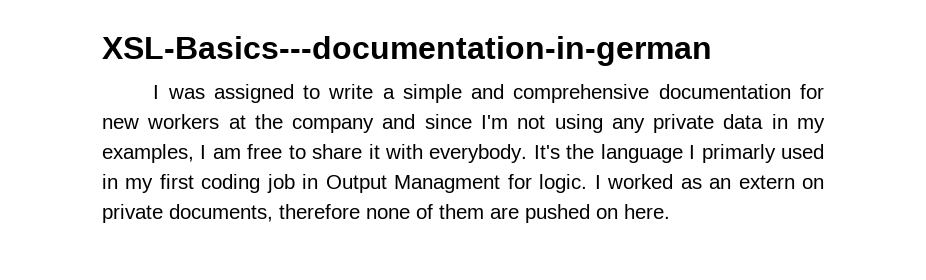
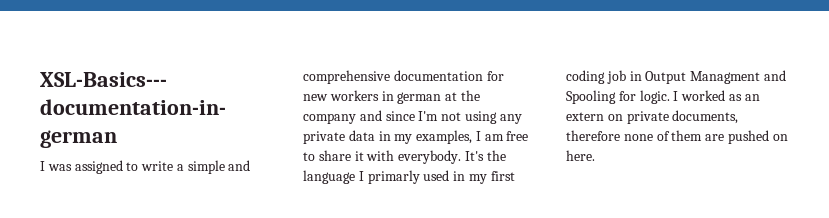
- I was assigned to write a simple and comprehensive documentation for new workers at the company and since I'm not using any private data in my examples, I am free to share it with everybody.
+ I was assigned to write a simple and comprehensive documentation for new workers in german at the company and since I'm not using any private data in my examples, I am free to share it with everybody.
- It's the language I primarly used in my first coding job in Output Managment for logic.
+ It's the language I primarly used in my first coding job in Output Managment and Spooling for logic.

